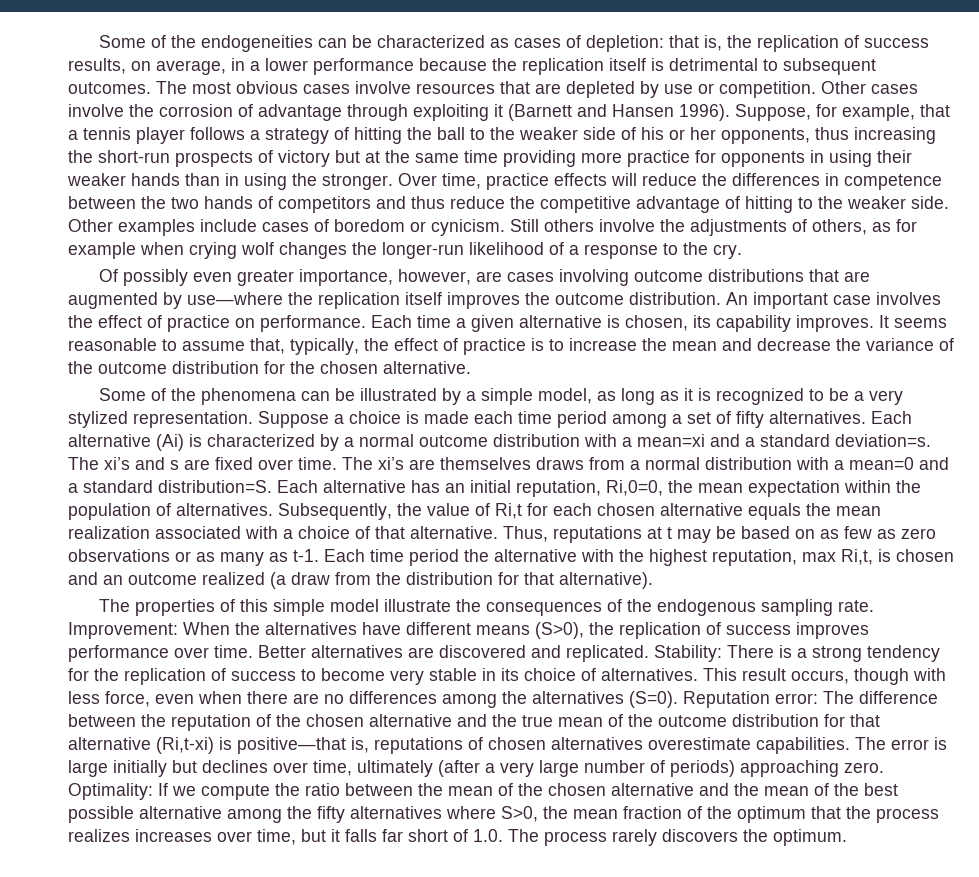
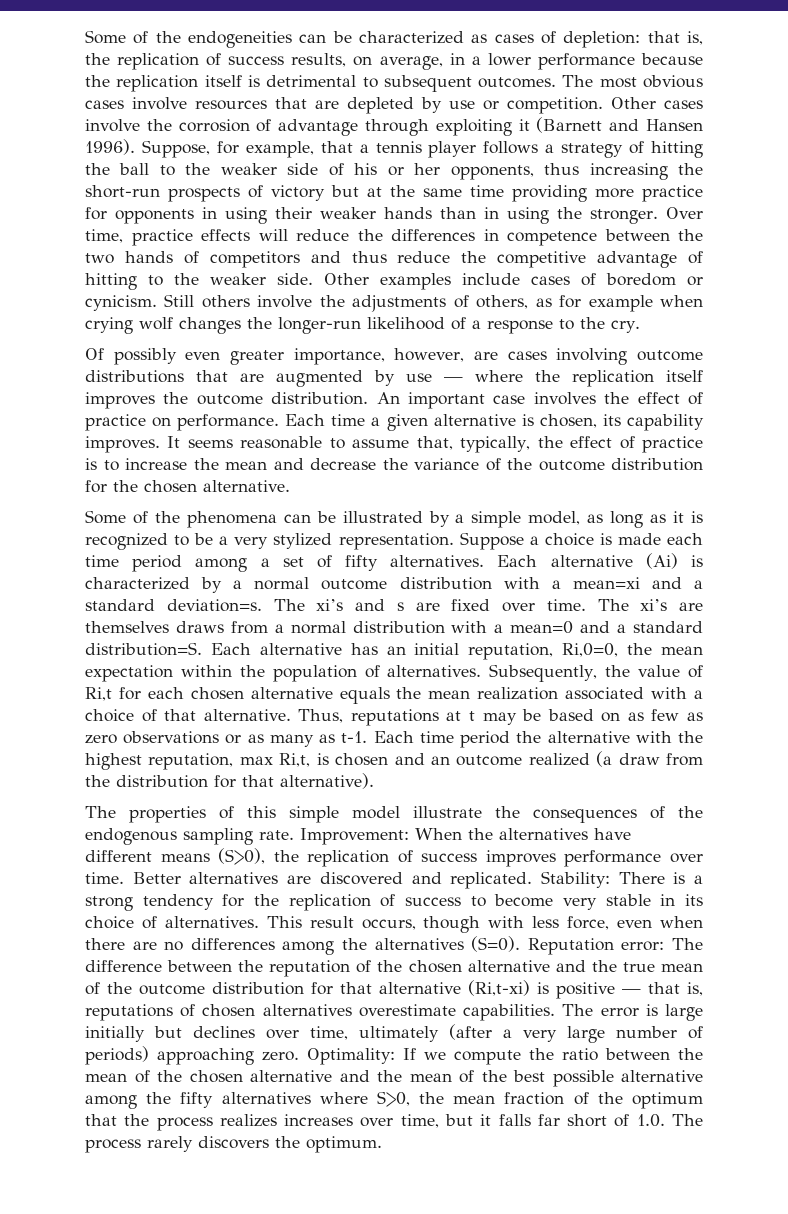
- Of possibly even greater importance, however, are cases involving outcome distributions that are augmented by use—where the replication itself improves the outcome distribution.
+ Of possibly even greater importance, however, are cases involving outcome distributions that are augmented by use — where the replication itself improves the outcome distribution.
- Reputation error: The difference between the reputation of the chosen alternative and the true mean of the outcome distribution for that alternative (Ri,t-xi) is positive—that is, reputations of chosen alternatives overestimate capabilities.
+ Reputation error: The difference between the reputation of the chosen alternative and the true mean of the outcome distribution for that alternative (Ri,t-xi) is positive — that is, reputations of chosen alternatives overestimate capabilities.

